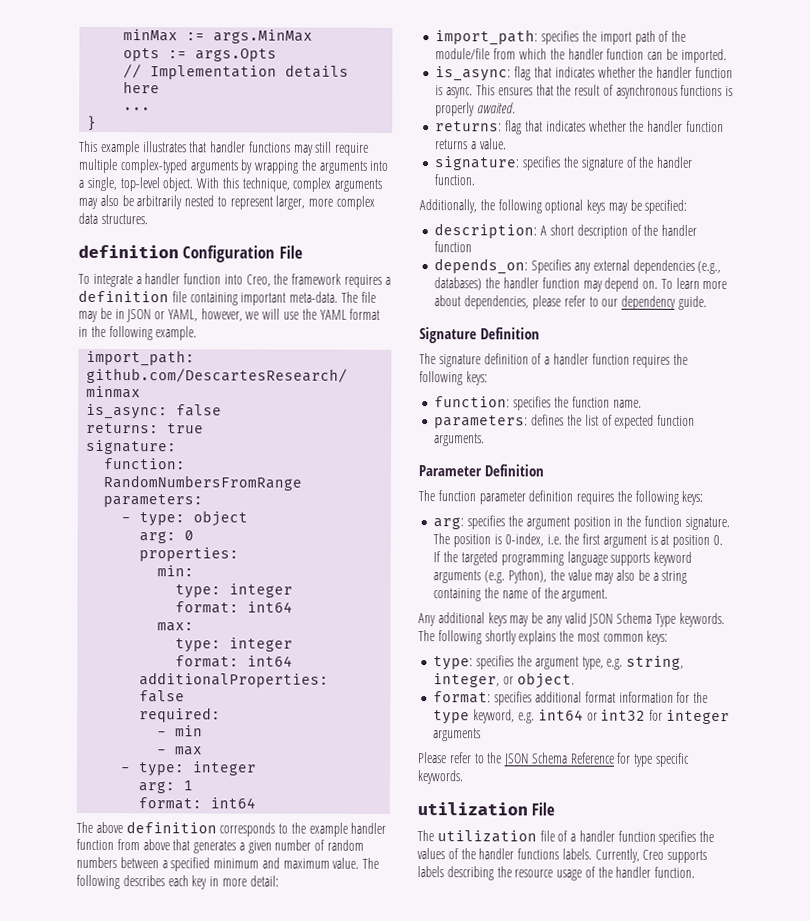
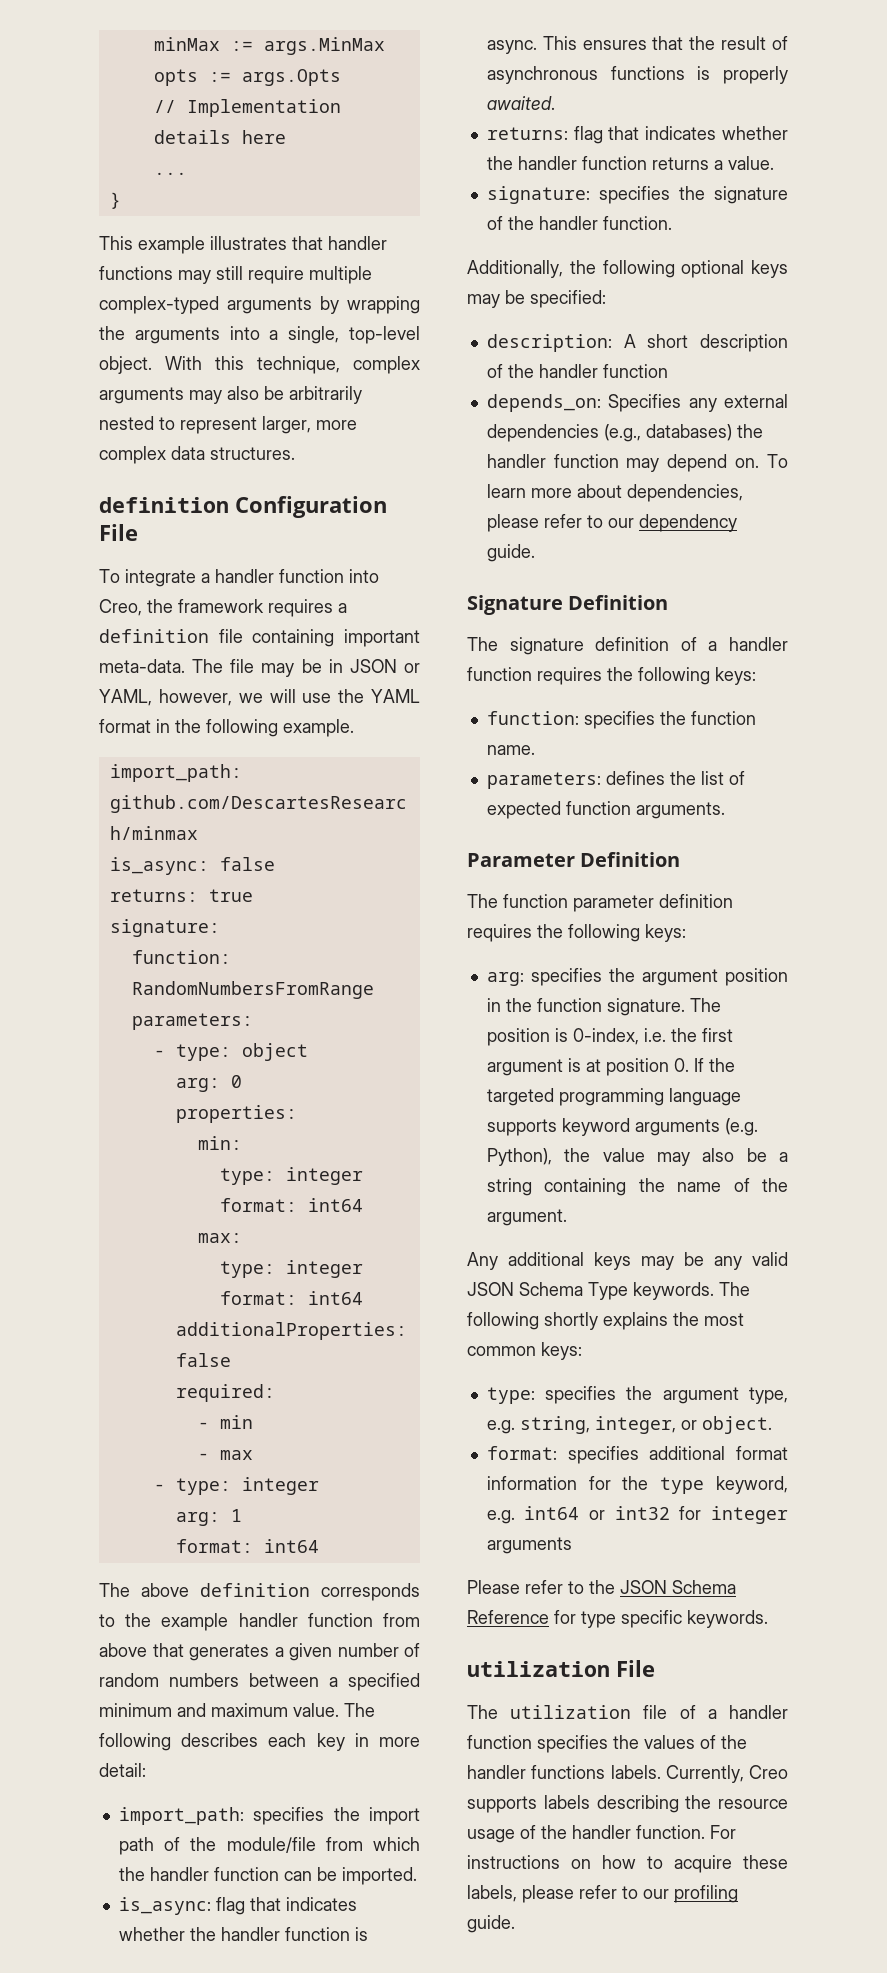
+ For instructions on how to acquire these labels, please refer to our profiling guide.

